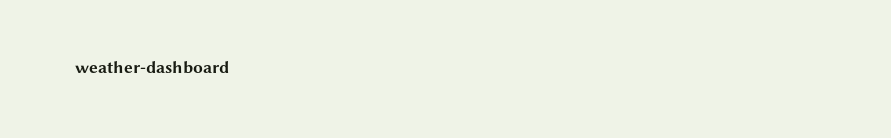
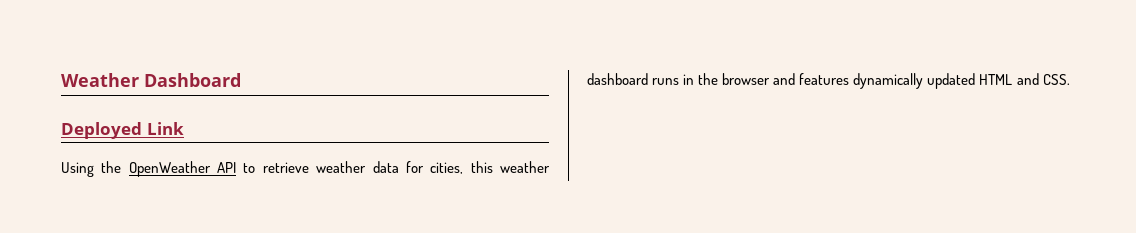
- weather-dashboard
+ Weather Dashboard
+ Deployed Link
+ Using the OpenWeather API to retrieve weather data for cities, this weather dashboard runs in the browser and features dynamically updated HTML and CSS.

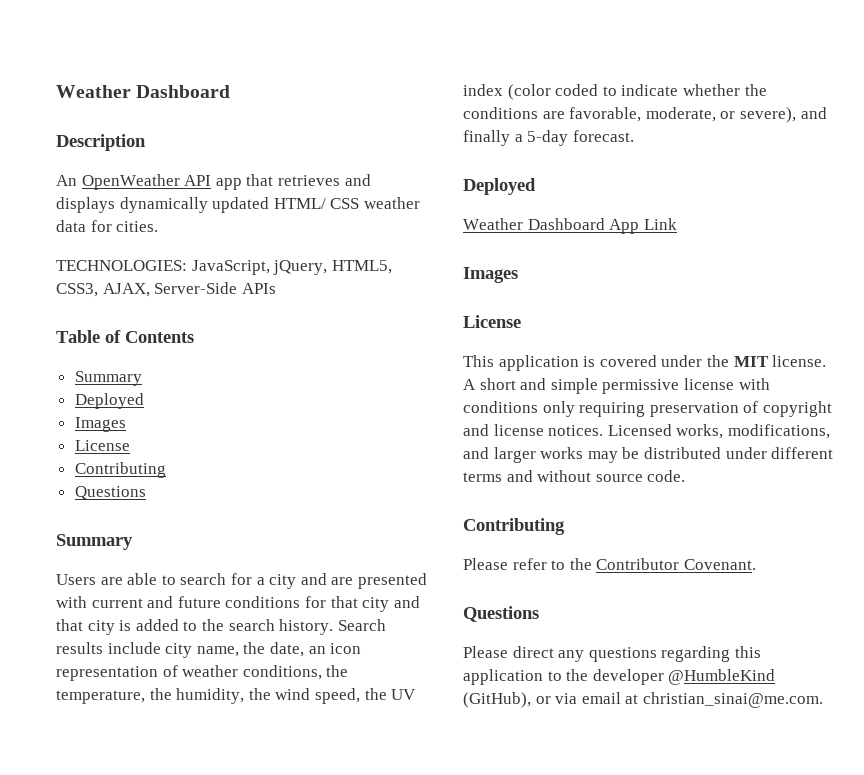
- Deployed Link
- Using the OpenWeather API to retrieve weather data for cities, this weather dashboard runs in the browser and features dynamically updated HTML and CSS.
+ Description
+ An OpenWeather API app that retrieves and displays dynamically updated HTML/ CSS weather data for cities.
+ TECHNOLOGIES: JavaScript, jQuery, HTML5, CSS3, AJAX, Server-Side APIs
+ Table of Contents
+ Summary
+ Deployed
+ Images
+ License
+ Contributing
+ Questions
+ Summary
+ Users are able to search for a city and are presented with current and future conditions for that city and that city is added to the search history. Search results include city name, the date, an icon representation of weather conditions, the temperature, the humidity, the wind speed, the UV index (color coded to indicate whether the conditions are favorable, moderate, or severe), and finally a 5-day forecast.
+ Deployed
+ Weather Dashboard App Link
+ Images
+ License
+ This application is covered under the MIT license. A short and simple permissive license with conditions only requiring preservation of copyright and license notices. Licensed works, modifications, and larger works may be distributed under different terms and without source code.
+ Contributing
+ Please refer to the Contributor Covenant.
+ Questions
+ Please direct any questions regarding this application to the developer @HumbleKind (GitHub), or via email at christian_sinai@me.com.

